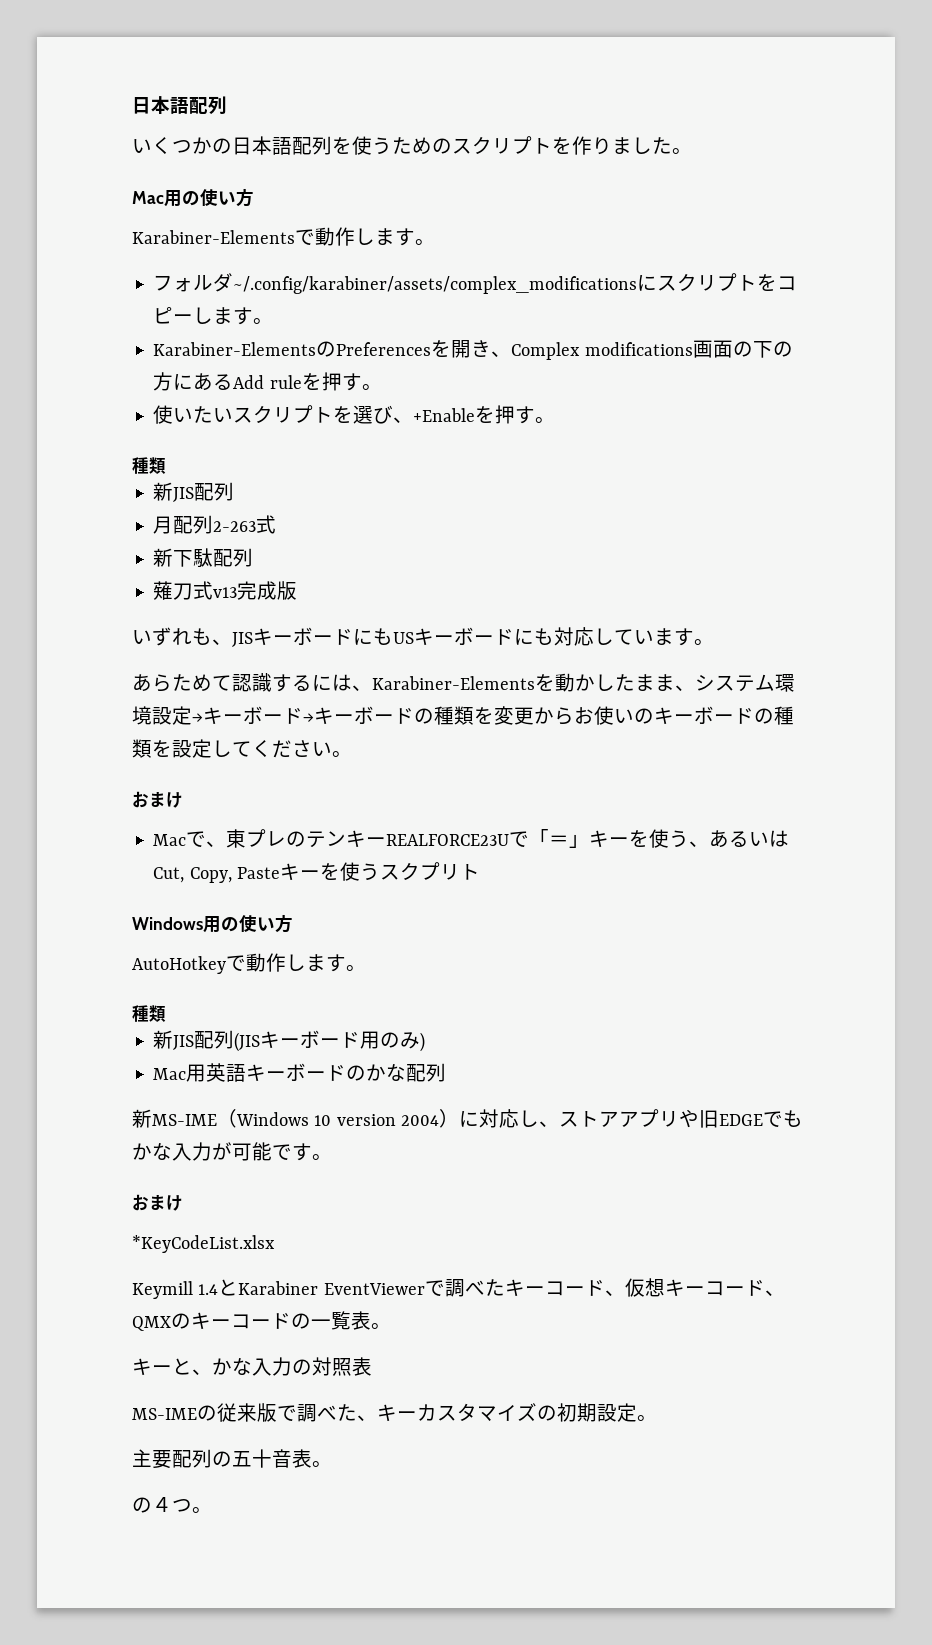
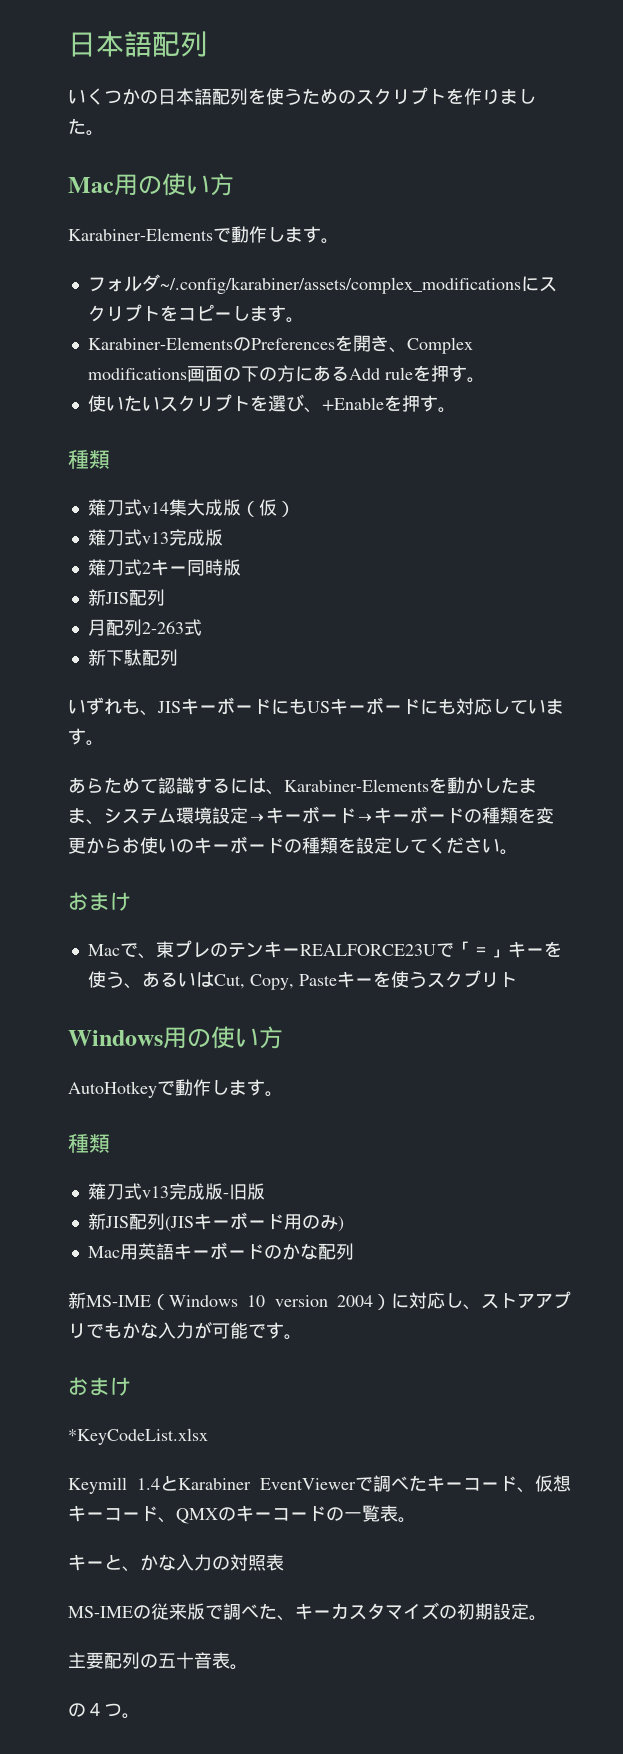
+ 薙刀式v14集大成版（仮）
+ 薙刀式v13完成版
+ 薙刀式2キー同時版
- 薙刀式v13完成版
+ 薙刀式v13完成版-旧版
- 新MS-IME（Windows 10 version 2004）に対応し、ストアアプリや旧EDGEでもかな入力が可能です。
+ 新MS-IME（Windows 10 version 2004）に対応し、ストアアプリでもかな入力が可能です。

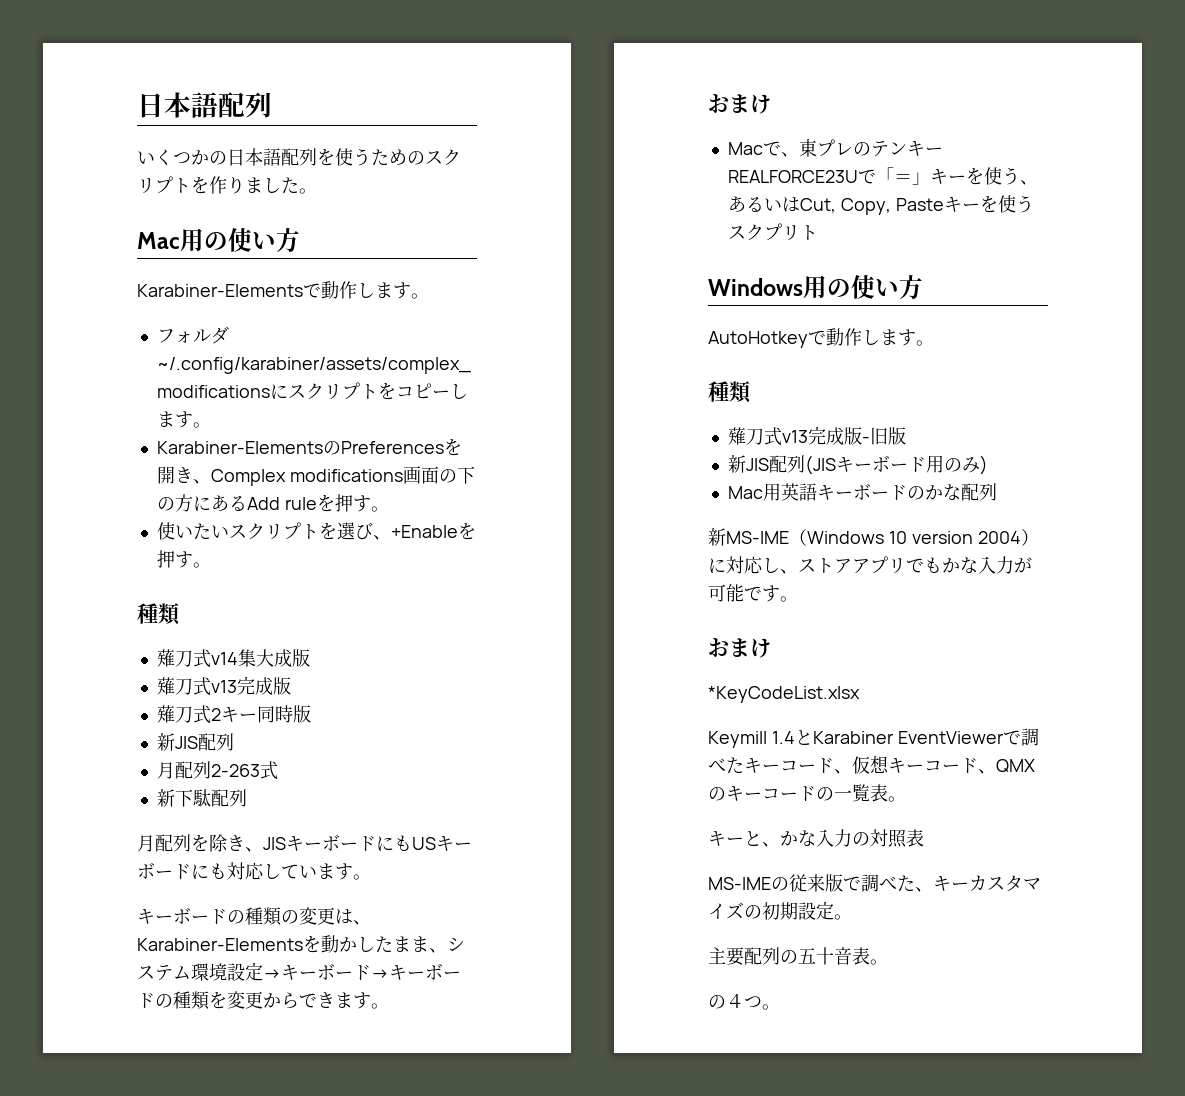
- 薙刀式v14集大成版（仮）
+ 薙刀式v14集大成版
- いずれも、JISキーボードにもUSキーボードにも対応しています。
+ 月配列を除き、JISキーボードにもUSキーボードにも対応しています。
- あらためて認識するには、Karabiner-Elementsを動かしたまま、システム環境設定→キーボード→キーボードの種類を変更からお使いのキーボードの種類を設定してください。
+ キーボードの種類の変更は、Karabiner-Elementsを動かしたまま、システム環境設定→キーボード→キーボードの種類を変更からできます。

